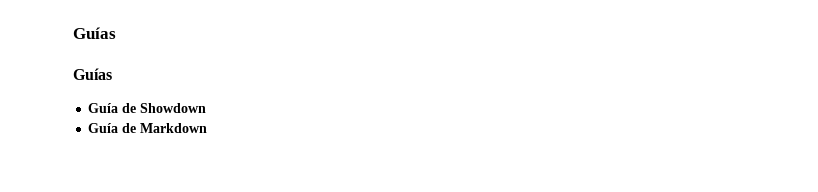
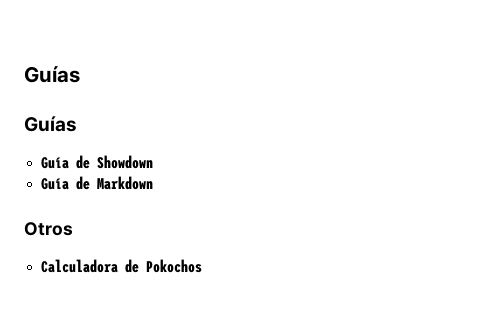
+ Otros
+ Calculadora de Pokochos

